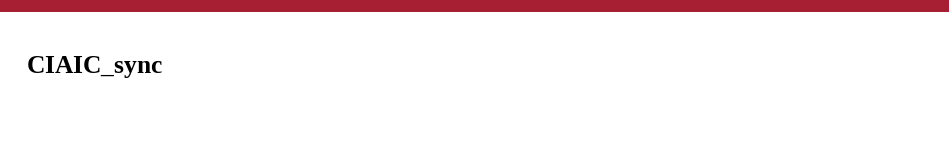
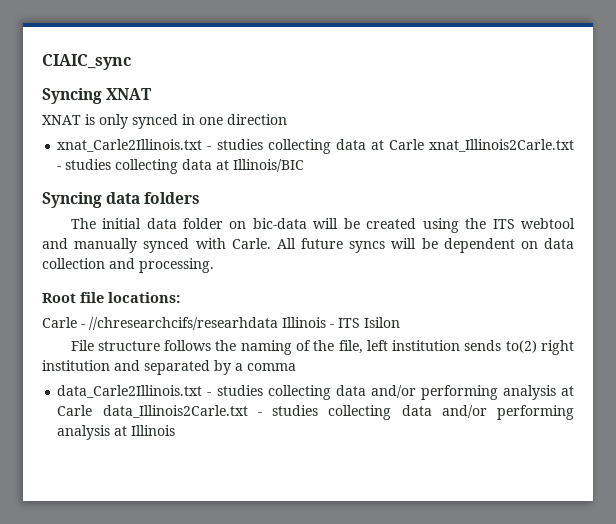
+ Syncing XNAT
+ XNAT is only synced in one direction
+ xnat_Carle2Illinois.txt - studies collecting data at Carle xnat_Illinois2Carle.txt - studies collecting data at Illinois/BIC
+ Syncing data folders
+ The initial data folder on bic-data will be created using the ITS webtool and manually synced with Carle. All future syncs will be dependent on data collection and processing.
+ Root file locations:
+ Carle - //chresearchcifs/researhdata Illinois - ITS Isilon
+ File structure follows the naming of the file, left institution sends to(2) right institution and separated by a comma
+ data_Carle2Illinois.txt - studies collecting data and/or performing analysis at Carle data_Illinois2Carle.txt - studies collecting data and/or performing analysis at Illinois

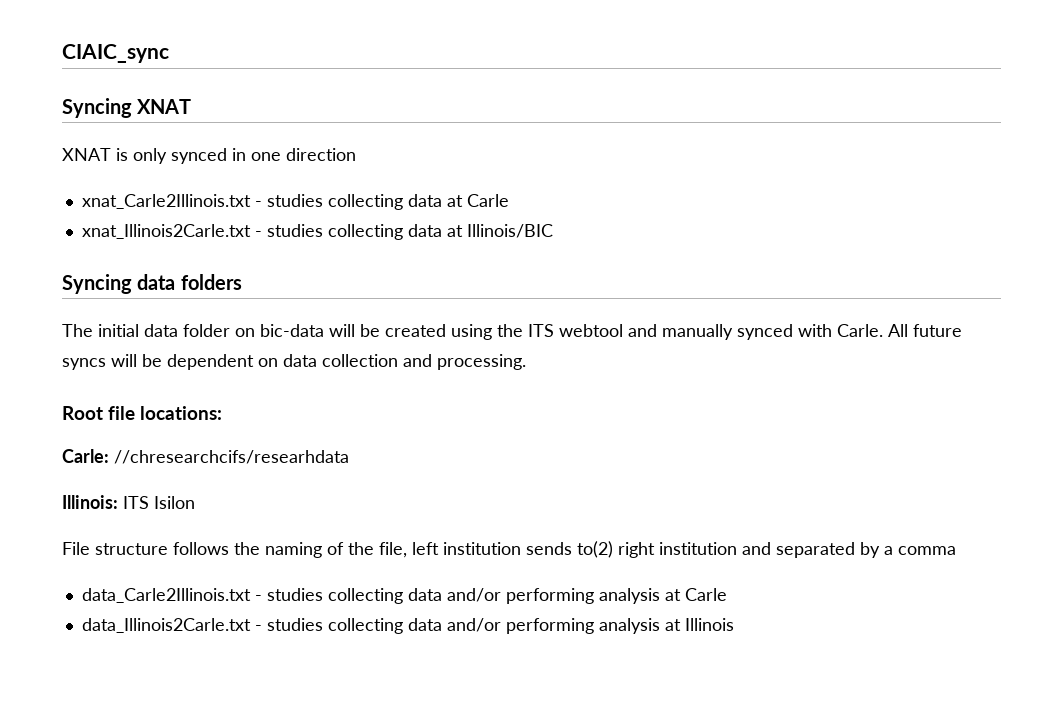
- xnat_Carle2Illinois.txt - studies collecting data at Carle xnat_Illinois2Carle.txt - studies collecting data at Illinois/BIC
+ xnat_Carle2Illinois.txt - studies collecting data at Carle
+ xnat_Illinois2Carle.txt - studies collecting data at Illinois/BIC
- Carle - //chresearchcifs/researhdata Illinois - ITS Isilon
+ Carle: //chresearchcifs/researhdata
+ Illinois: ITS Isilon
- data_Carle2Illinois.txt - studies collecting data and/or performing analysis at Carle data_Illinois2Carle.txt - studies collecting data and/or performing analysis at Illinois
+ data_Carle2Illinois.txt - studies collecting data and/or performing analysis at Carle
+ data_Illinois2Carle.txt - studies collecting data and/or performing analysis at Illinois

